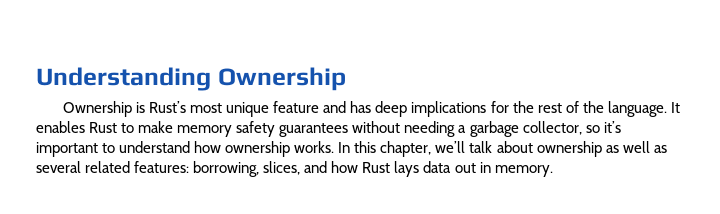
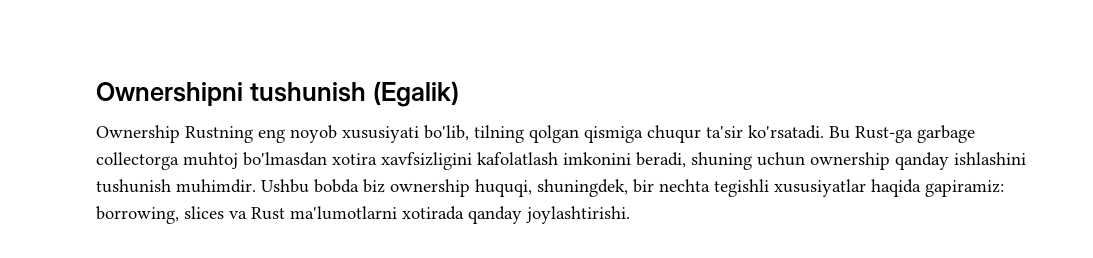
- Understanding Ownership
- Ownership is Rust’s most unique feature and has deep implications for the rest of the language. It enables Rust to make memory safety guarantees without needing a garbage collector, so it’s important to understand how ownership works. In this chapter, we’ll talk about ownership as well as several related features: borrowing, slices, and how Rust lays data out in memory.
+ Ownershipni tushunish (Egalik)
+ Ownership Rustning eng noyob xususiyati bo'lib, tilning qolgan qismiga chuqur ta'sir ko'rsatadi. Bu Rust-ga garbage collectorga muhtoj bo'lmasdan xotira xavfsizligini kafolatlash imkonini beradi, shuning uchun ownership qanday ishlashini tushunish muhimdir. Ushbu bobda biz ownership huquqi, shuningdek, bir nechta tegishli xususiyatlar haqida gapiramiz: borrowing, slices va Rust ma'lumotlarni xotirada qanday joylashtirishi.

